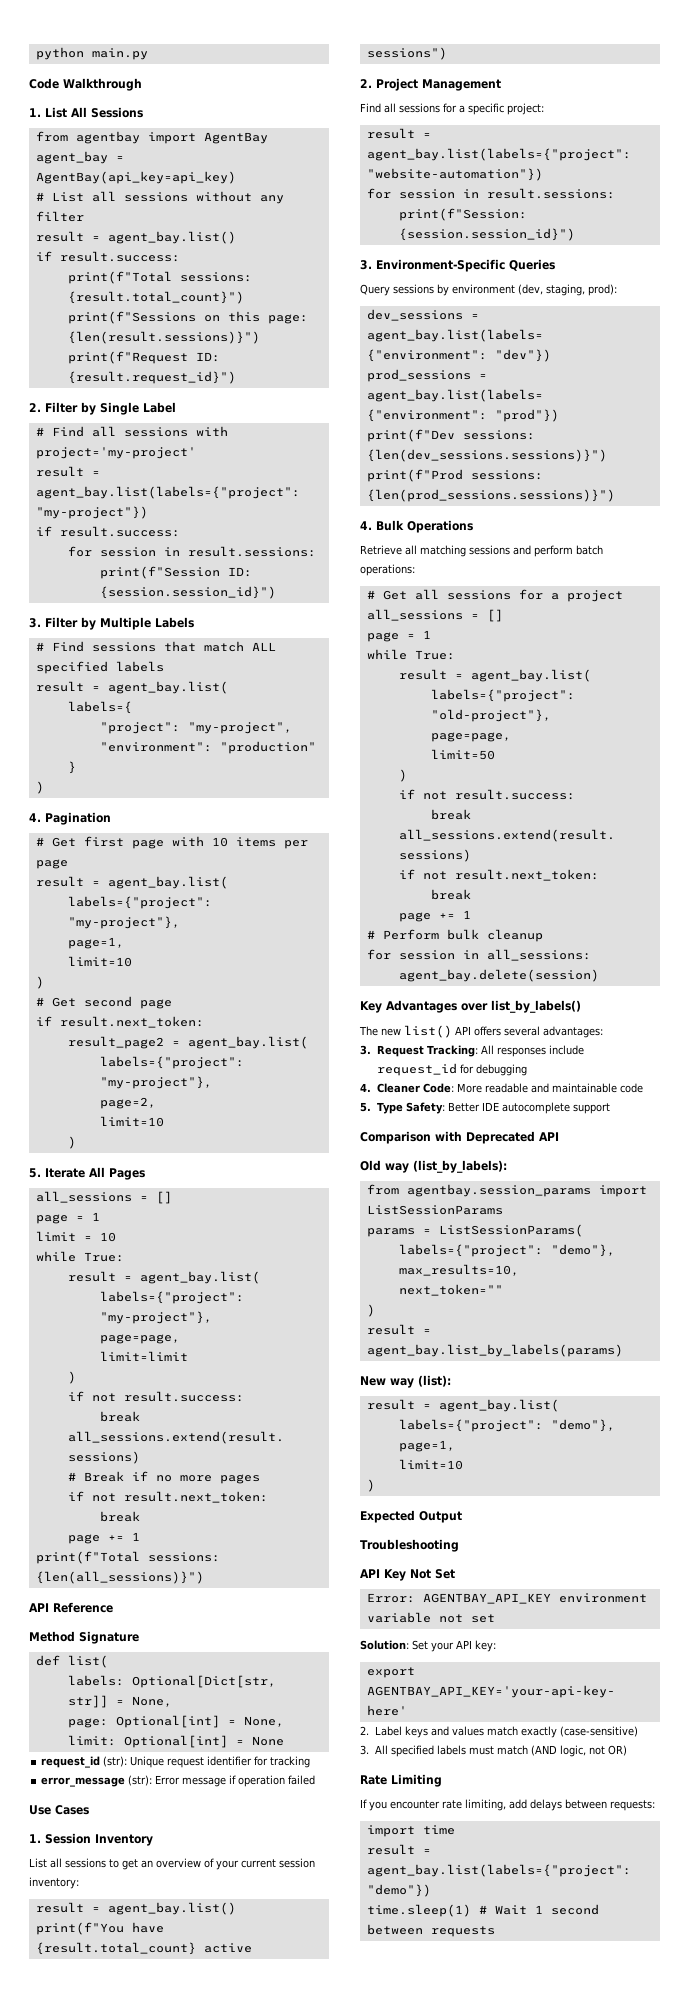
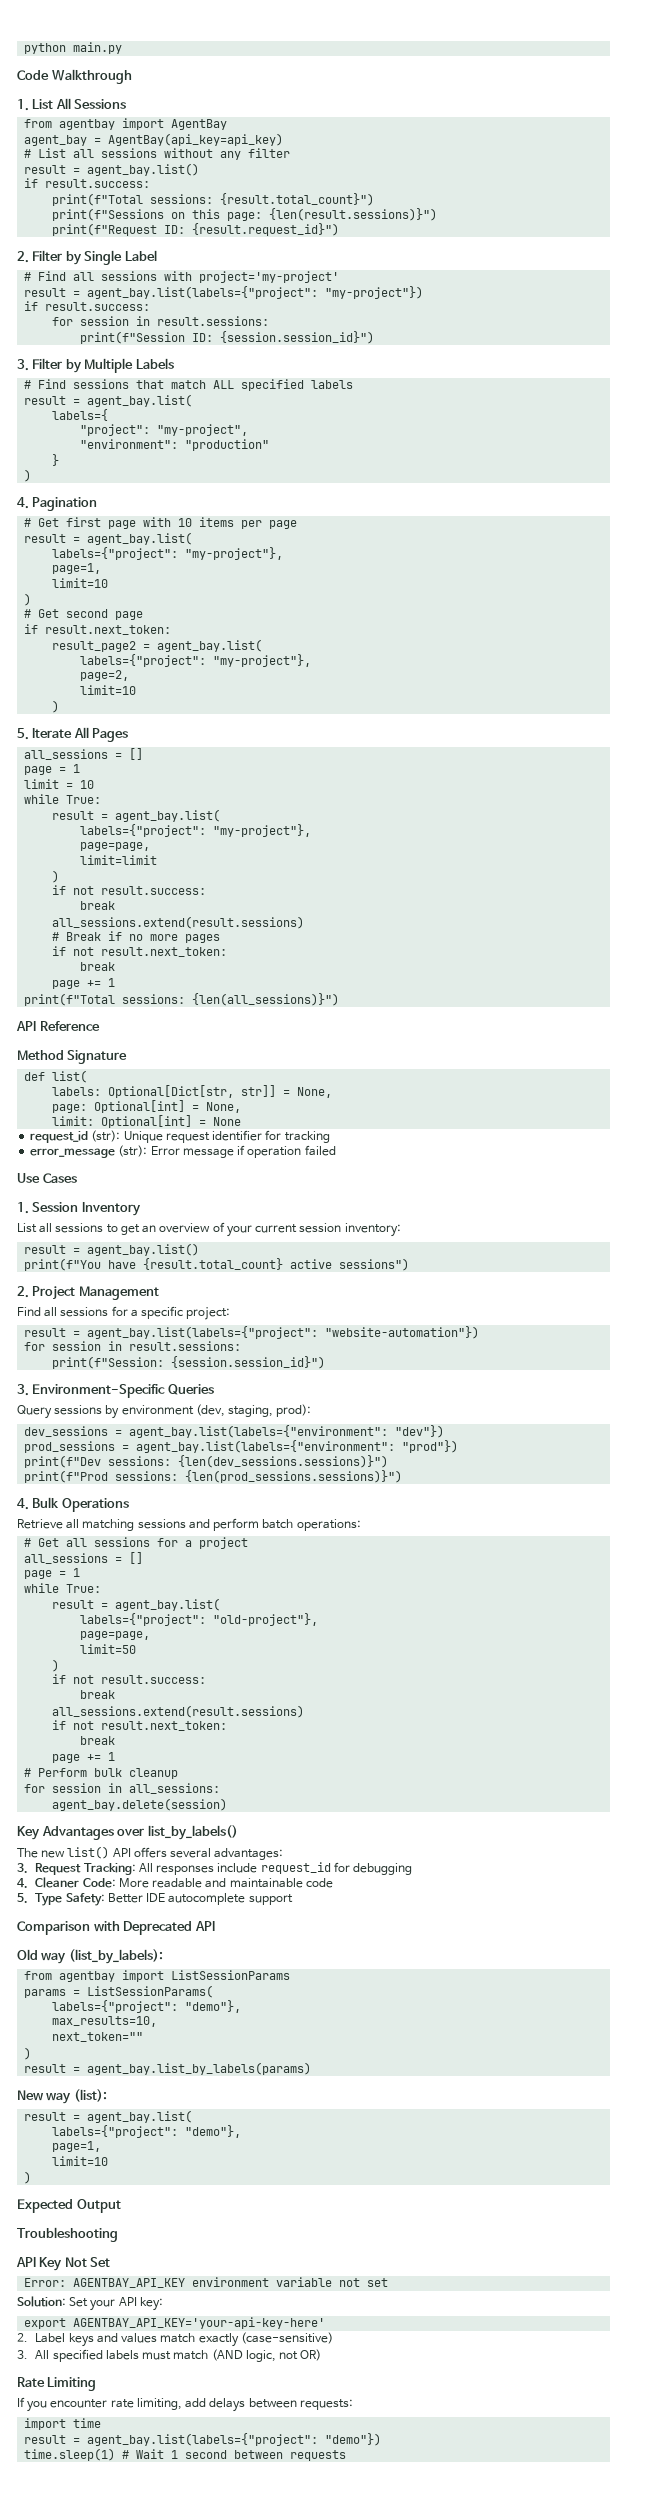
- from agentbay.session_params import ListSessionParams
+ from agentbay import ListSessionParams

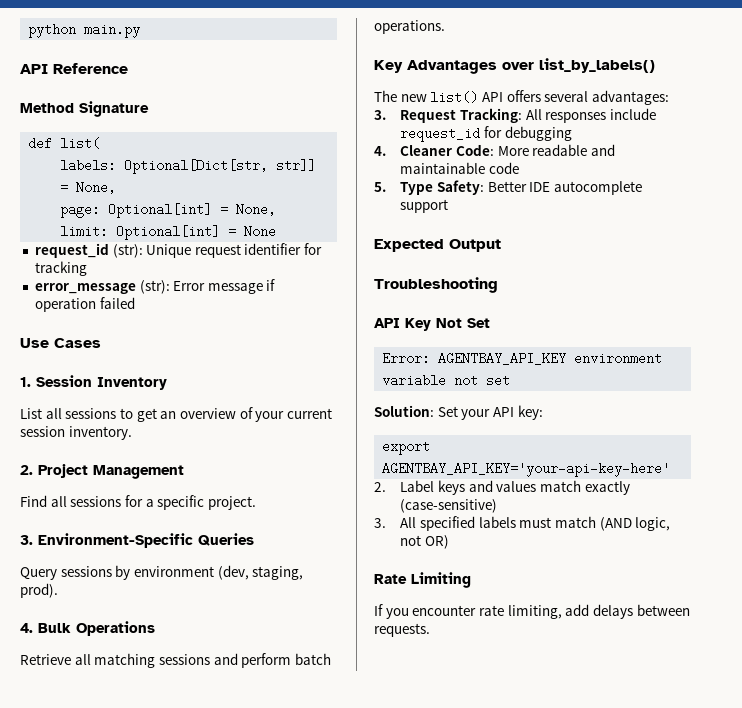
- Code Walkthrough
- 1. List All Sessions
- from agentbay import AgentBay
- agent_bay = AgentBay(api_key=api_key)
- # List all sessions without any filter
- result = agent_bay.list()
- if result.success:
- print(f"Total sessions: {result.total_count}")
- print(f"Sessions on this page: {len(result.sessions)}")
- print(f"Request ID: {result.request_id}")
- 2. Filter by Single Label
- # Find all sessions with project='my-project'
- result = agent_bay.list(labels={"project": "my-project"})
- if result.success:
- for session in result.sessions:
- print(f"Session ID: {session.session_id}")
- 3. Filter by Multiple Labels
- # Find sessions that match ALL specified labels
- result = agent_bay.list(
- labels={
- "project": "my-project",
- "environment": "production"
- }
- )
- 4. Pagination
- # Get first page with 10 items per page
- result = agent_bay.list(
- labels={"project": "my-project"},
- page=1,
- limit=10
- )
- # Get second page
- if result.next_token:
- result_page2 = agent_bay.list(
- labels={"project": "my-project"},
- page=2,
- limit=10
- )
- 5. Iterate All Pages
- all_sessions = []
- page = 1
- limit = 10
- while True:
- result = agent_bay.list(
- labels={"project": "my-project"},
- page=page,
- limit=limit
- )
- if not result.success:
- break
- all_sessions.extend(result.sessions)
- # Break if no more pages
- if not result.next_token:
- break
- page += 1
- print(f"Total sessions: {len(all_sessions)}")
- List all sessions to get an overview of your current session inventory:
- result = agent_bay.list()
- print(f"You have {result.total_count} active sessions")
+ List all sessions to get an overview of your current session inventory.
- Find all sessions for a specific project:
- result = agent_bay.list(labels={"project": "website-automation"})
- for session in result.sessions:
- print(f"Session: {session.session_id}")
+ Find all sessions for a specific project.
- Query sessions by environment (dev, staging, prod):
- dev_sessions = agent_bay.list(labels={"environment": "dev"})
- prod_sessions = agent_bay.list(labels={"environment": "prod"})
- print(f"Dev sessions: {len(dev_sessions.sessions)}")
- print(f"Prod sessions: {len(prod_sessions.sessions)}")
+ Query sessions by environment (dev, staging, prod).
- Retrieve all matching sessions and perform batch operations:
- # Get all sessions for a project
- all_sessions = []
- page = 1
- while True:
- result = agent_bay.list(
- labels={"project": "old-project"},
- page=page,
- limit=50
- )
- if not result.success:
- break
- all_sessions.extend(result.sessions)
- if not result.next_token:
- break
- page += 1
- # Perform bulk cleanup
- for session in all_sessions:
- agent_bay.delete(session)
+ Retrieve all matching sessions and perform batch operations.
- Comparison with Deprecated API
- Old way (list_by_labels):
- from agentbay import ListSessionParams
- params = ListSessionParams(
- labels={"project": "demo"},
- max_results=10,
- next_token=""
- )
- result = agent_bay.list_by_labels(params)
- New way (list):
- result = agent_bay.list(
- labels={"project": "demo"},
- page=1,
- limit=10
- )
- If you encounter rate limiting, add delays between requests:
- import time
- result = agent_bay.list(labels={"project": "demo"})
- time.sleep(1) # Wait 1 second between requests
+ If you encounter rate limiting, add delays between requests.

